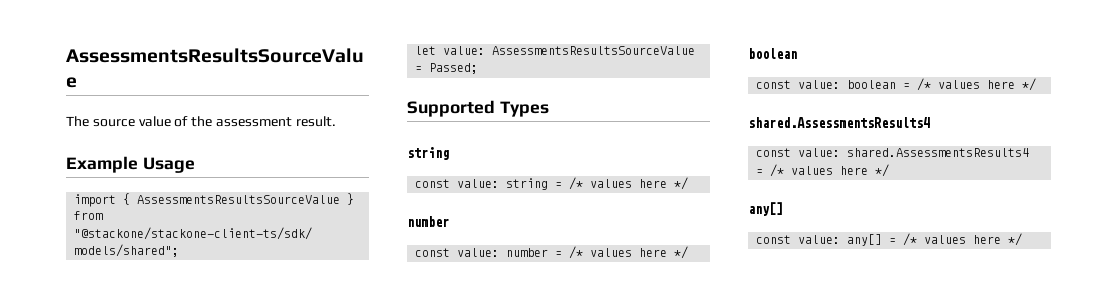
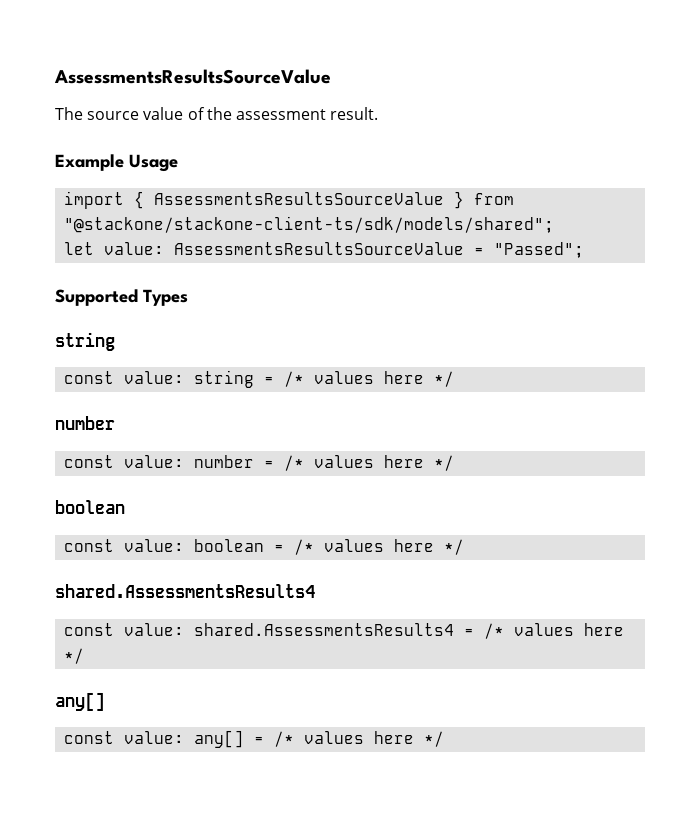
- let value: AssessmentsResultsSourceValue = Passed;
+ let value: AssessmentsResultsSourceValue = "Passed";

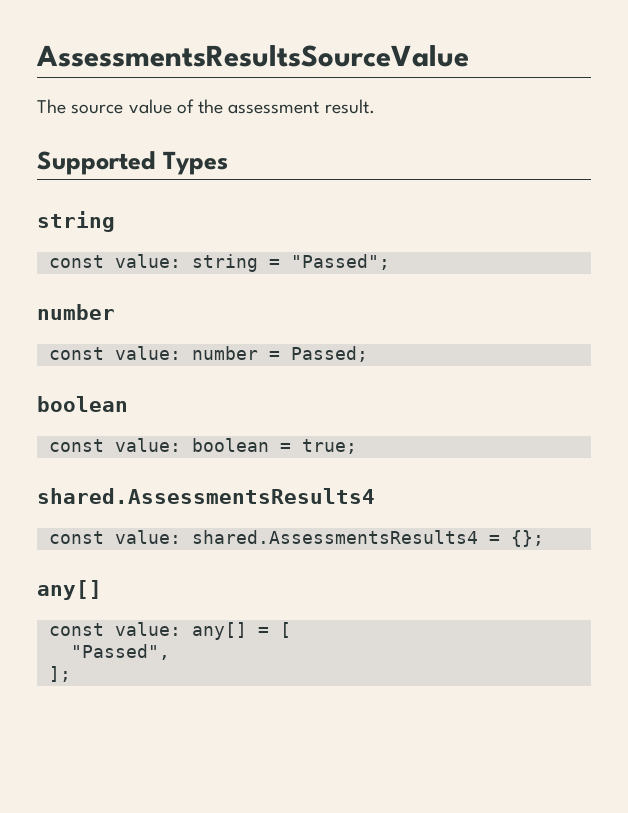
- Example Usage
- import { AssessmentsResultsSourceValue } from "@stackone/stackone-client-ts/sdk/models/shared";
- let value: AssessmentsResultsSourceValue = "Passed";
- const value: string = /* values here */
+ const value: string = "Passed";
- const value: number = /* values here */
+ const value: number = Passed;
- const value: boolean = /* values here */
+ const value: boolean = true;
- const value: shared.AssessmentsResults4 = /* values here */
+ const value: shared.AssessmentsResults4 = {};
- const value: any[] = /* values here */
+ const value: any[] = [
+ "Passed",
+ ];

